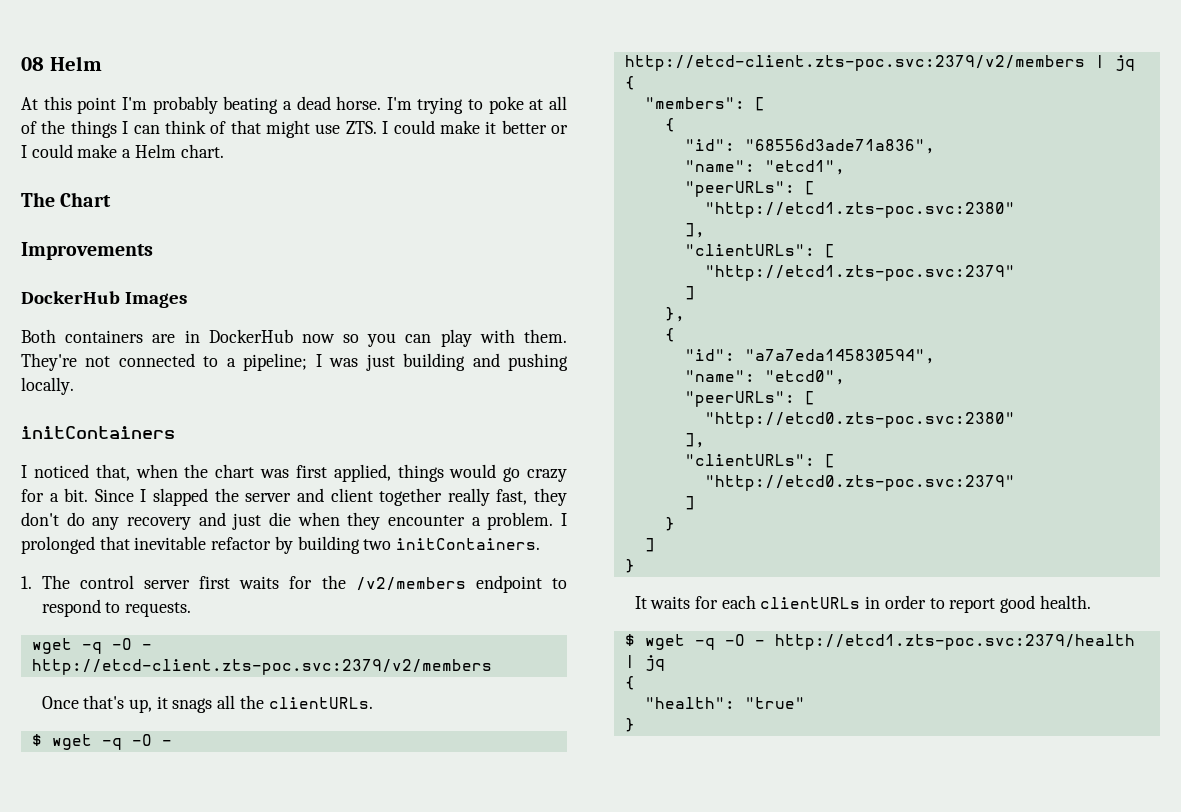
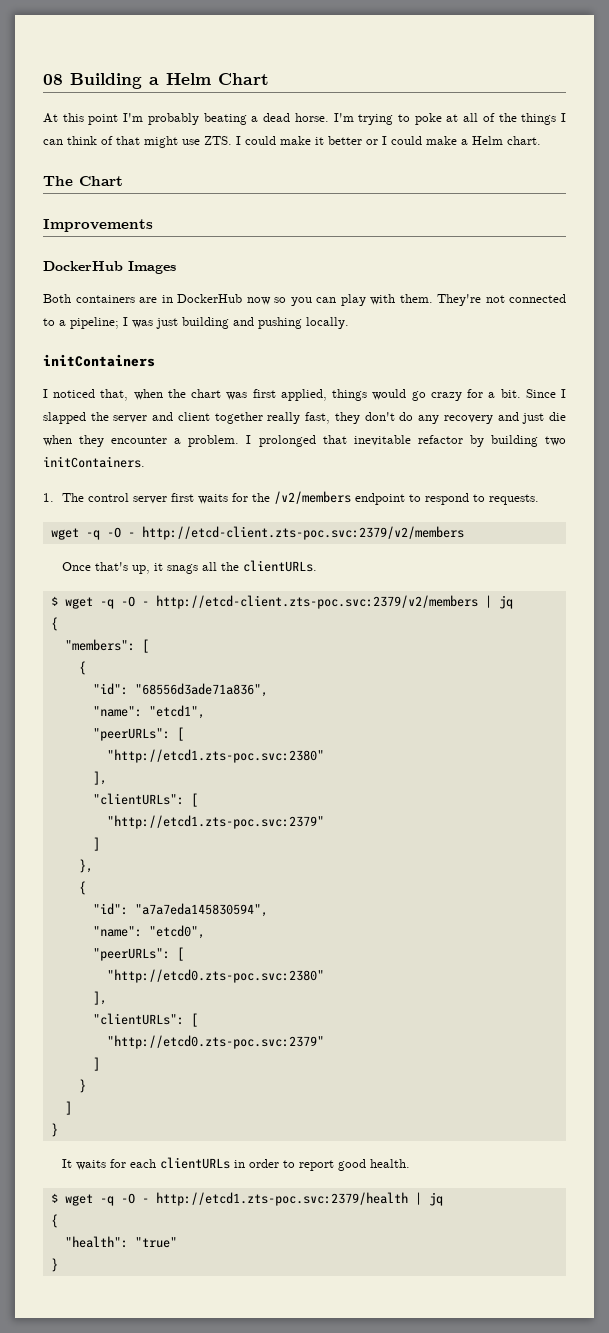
- 08 Helm
+ 08 Building a Helm Chart

